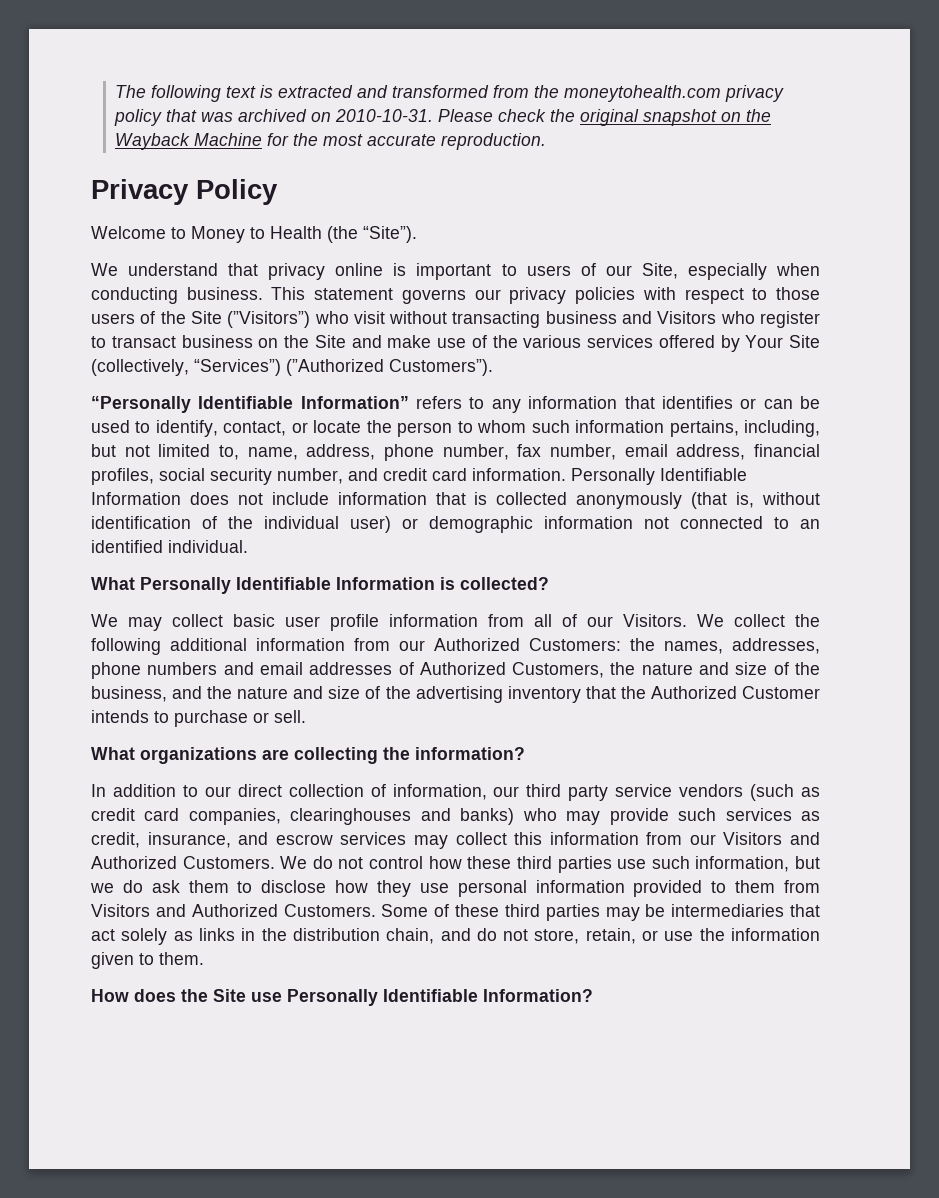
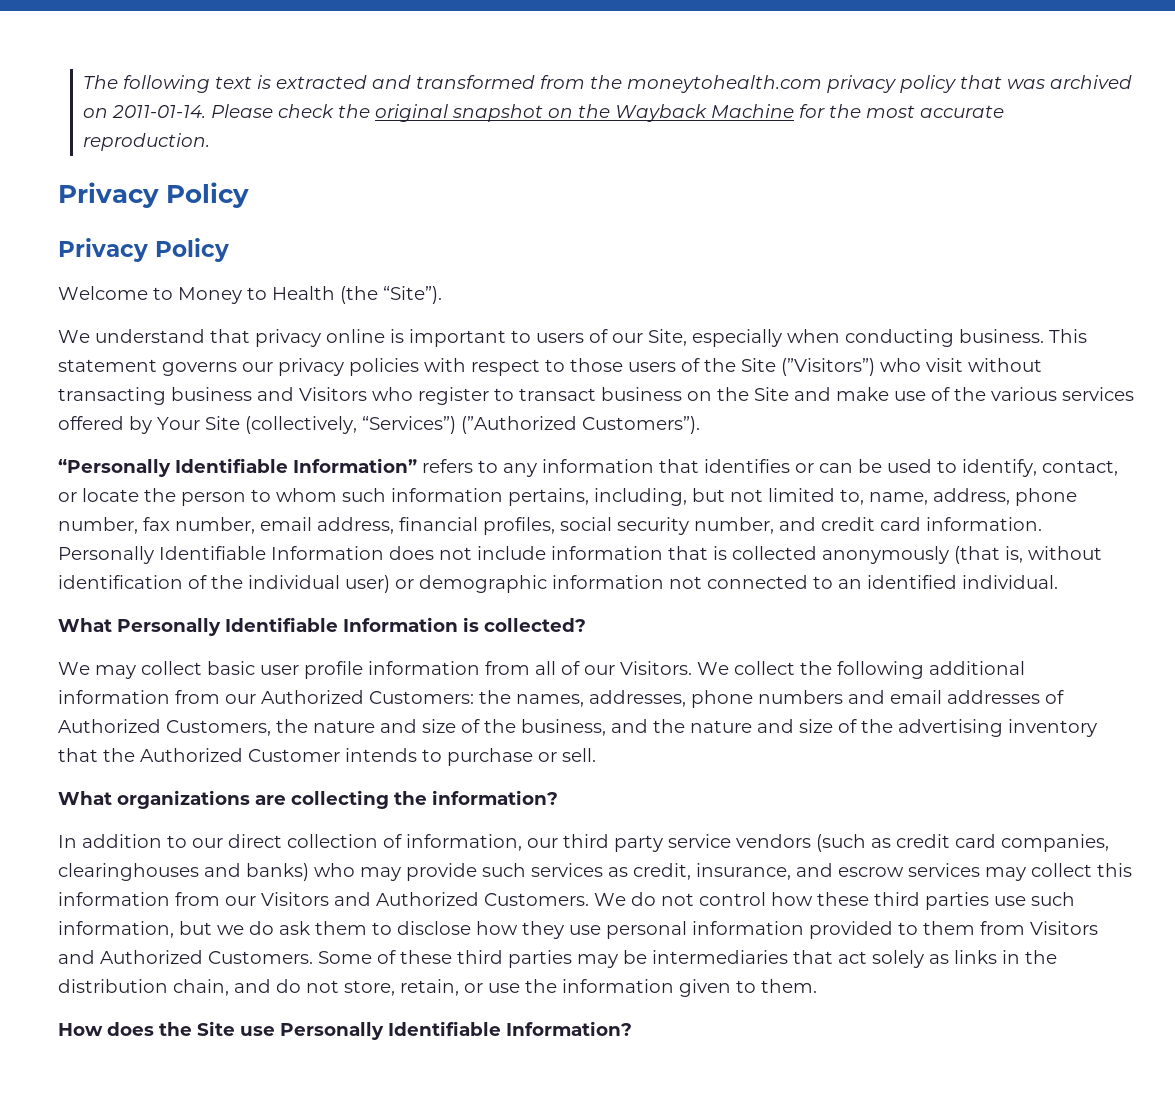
- The following text is extracted and transformed from the moneytohealth.com privacy policy that was archived on 2010-10-31.
+ The following text is extracted and transformed from the moneytohealth.com privacy policy that was archived on 2011-01-14.
  Please check the original snapshot on the Wayback Machine for the most accurate reproduction.
+ Privacy Policy

